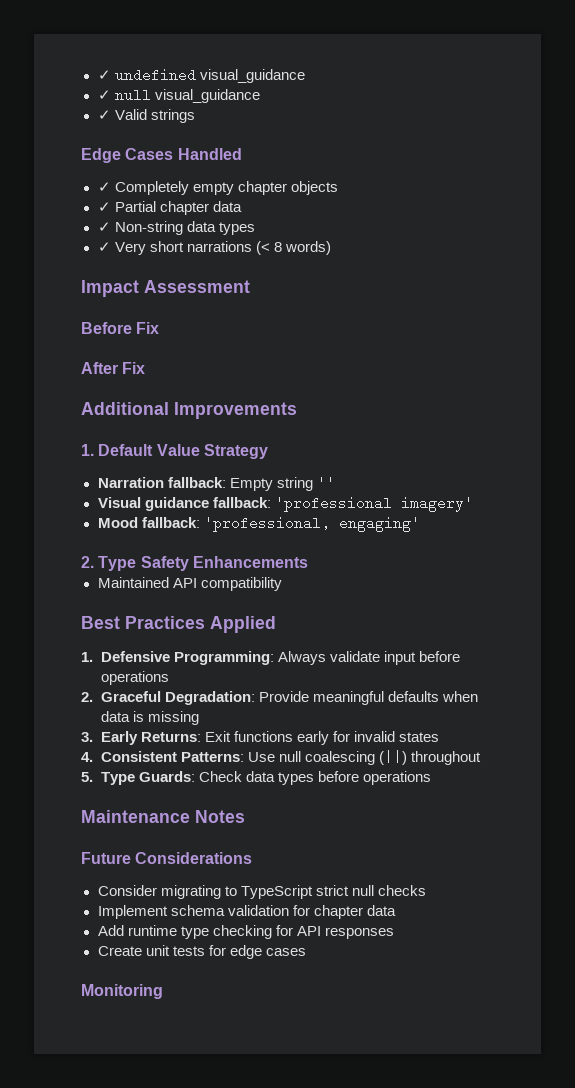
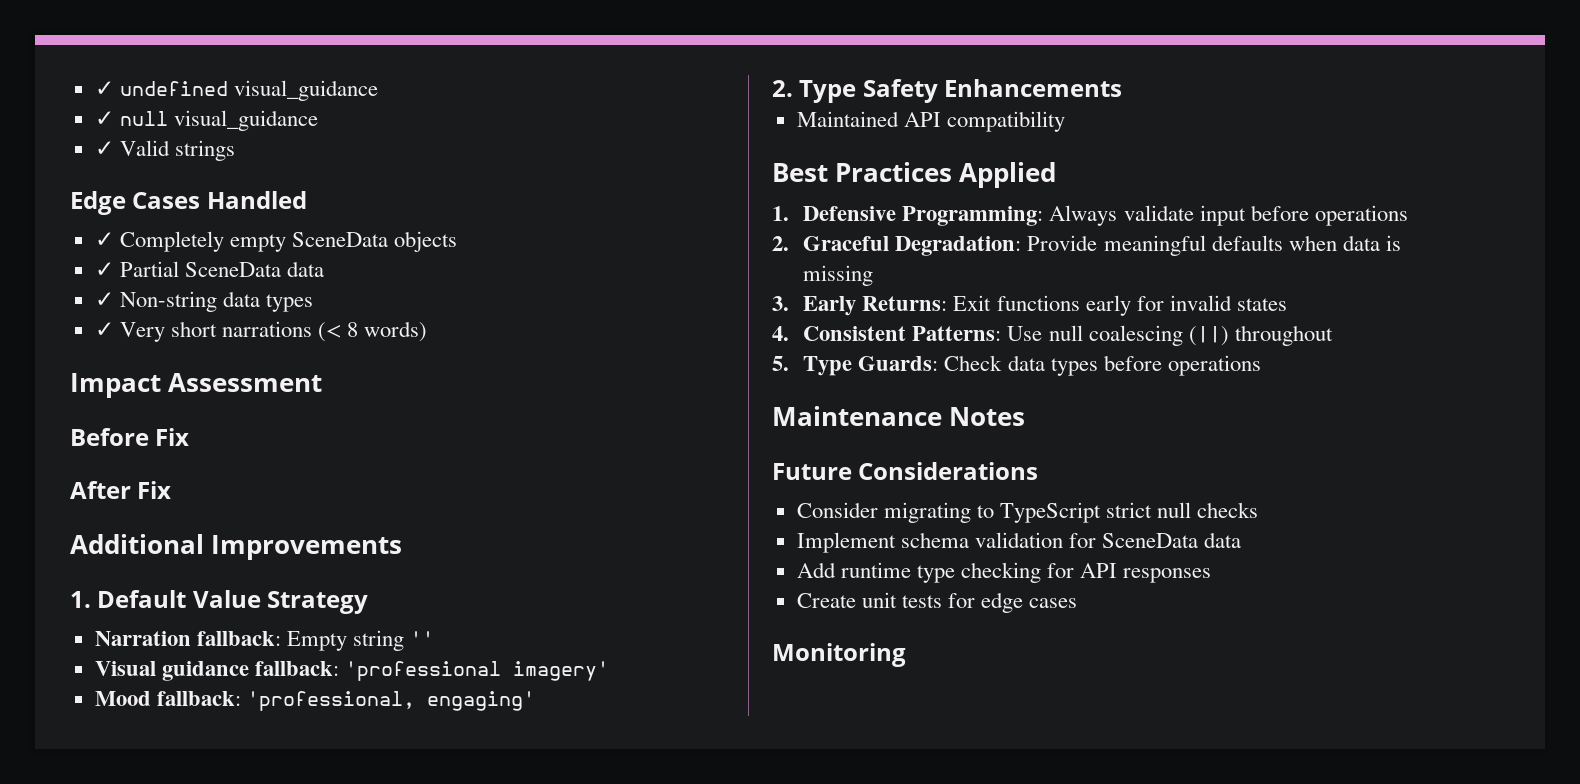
- ✓ Completely empty chapter objects
+ ✓ Completely empty SceneData objects
- ✓ Partial chapter data
+ ✓ Partial SceneData data
- Implement schema validation for chapter data
+ Implement schema validation for SceneData data

